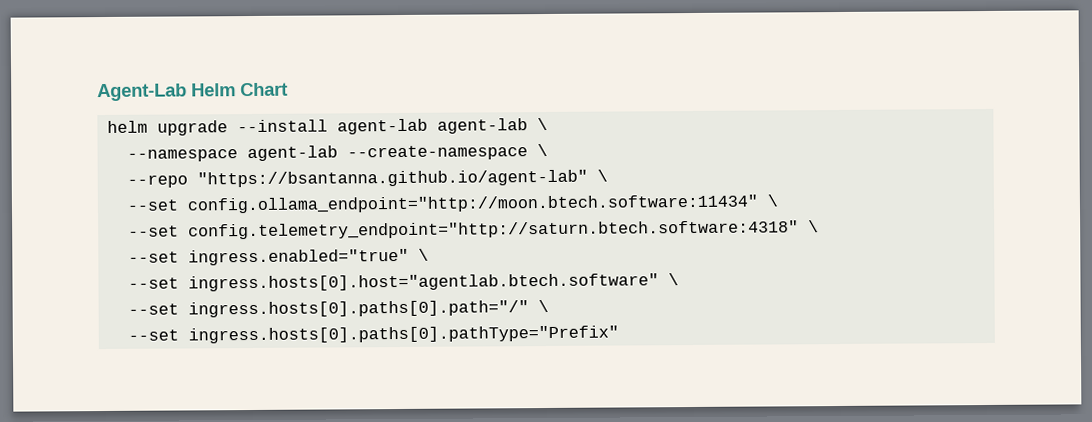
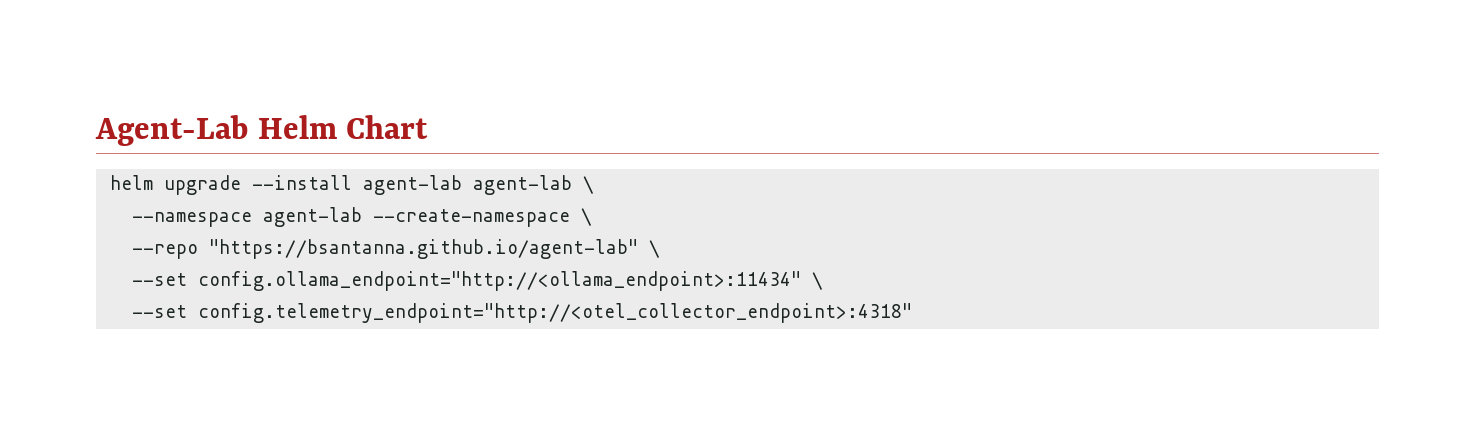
- --set config.ollama_endpoint="http://moon.btech.software:11434" \
- --set config.telemetry_endpoint="http://saturn.btech.software:4318" \
- --set ingress.enabled="true" \
- --set ingress.hosts[0].host="agentlab.btech.software" \
- --set ingress.hosts[0].paths[0].path="/" \
- --set ingress.hosts[0].paths[0].pathType="Prefix"
+ --set config.ollama_endpoint="http://<ollama_endpoint>:11434" \
+ --set config.telemetry_endpoint="http://<otel_collector_endpoint>:4318"

